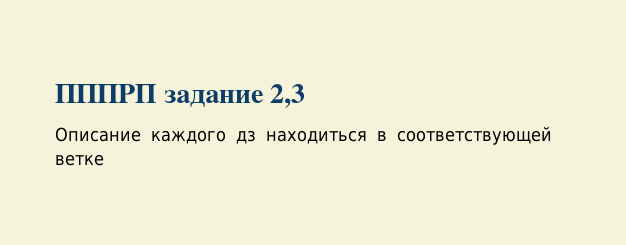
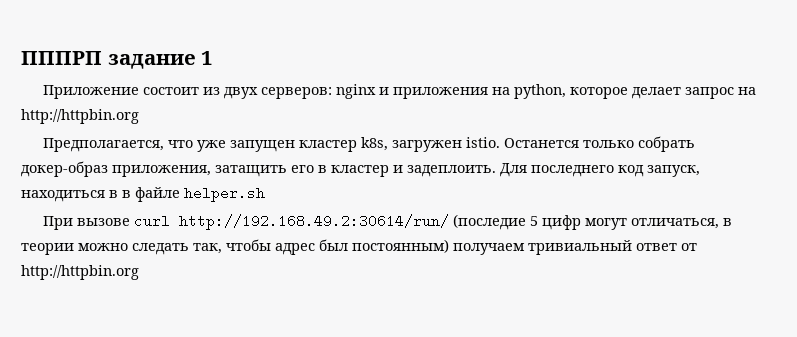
- ПППРП задание 2,3
- Описание каждого дз находиться в соответствующей ветке
+ ПППРП задание 1
+ Приложение состоит из двух серверов: nginx и приложения на python, которое делает запрос на http://httpbin.org
+ Предполагается, что уже запущен кластер k8s, загружен istio. Останется только собрать докер-образ приложения, затащить его в кластер и задеплоить. Для последнего код запуск, находиться в в файле helper.sh
+ При вызове curl http://192.168.49.2:30614/run/ (последие 5 цифр могут отличаться, в теории можно следать так, чтобы адрес был постоянным) получаем тривиальный ответ от http://httpbin.org

